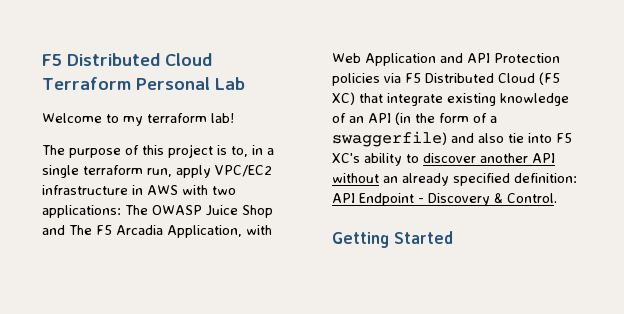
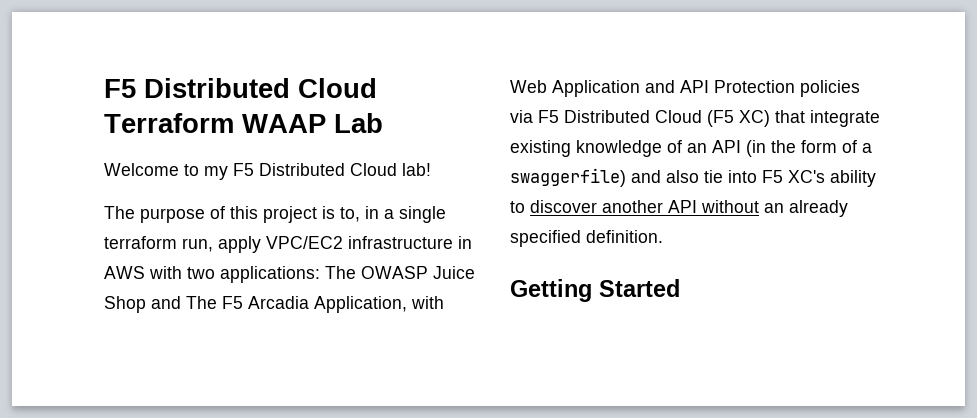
- F5 Distributed Cloud Terraform Personal Lab
+ F5 Distributed Cloud Terraform WAAP Lab
- Welcome to my terraform lab!
+ Welcome to my F5 Distributed Cloud lab!
- The OWASP Juice Shop and The F5 Arcadia Application, with Web Application and API Protection policies via F5 Distributed Cloud (F5 XC) that integrate existing knowledge of an API (in the form of a swaggerfile) and also tie into F5 XC's ability to discover another API without an already specified definition: API Endpoint - Discovery & Control.
+ The OWASP Juice Shop and The F5 Arcadia Application, with Web Application and API Protection policies via F5 Distributed Cloud (F5 XC) that integrate existing knowledge of an API (in the form of a swaggerfile) and also tie into F5 XC's ability to discover another API without an already specified definition.

